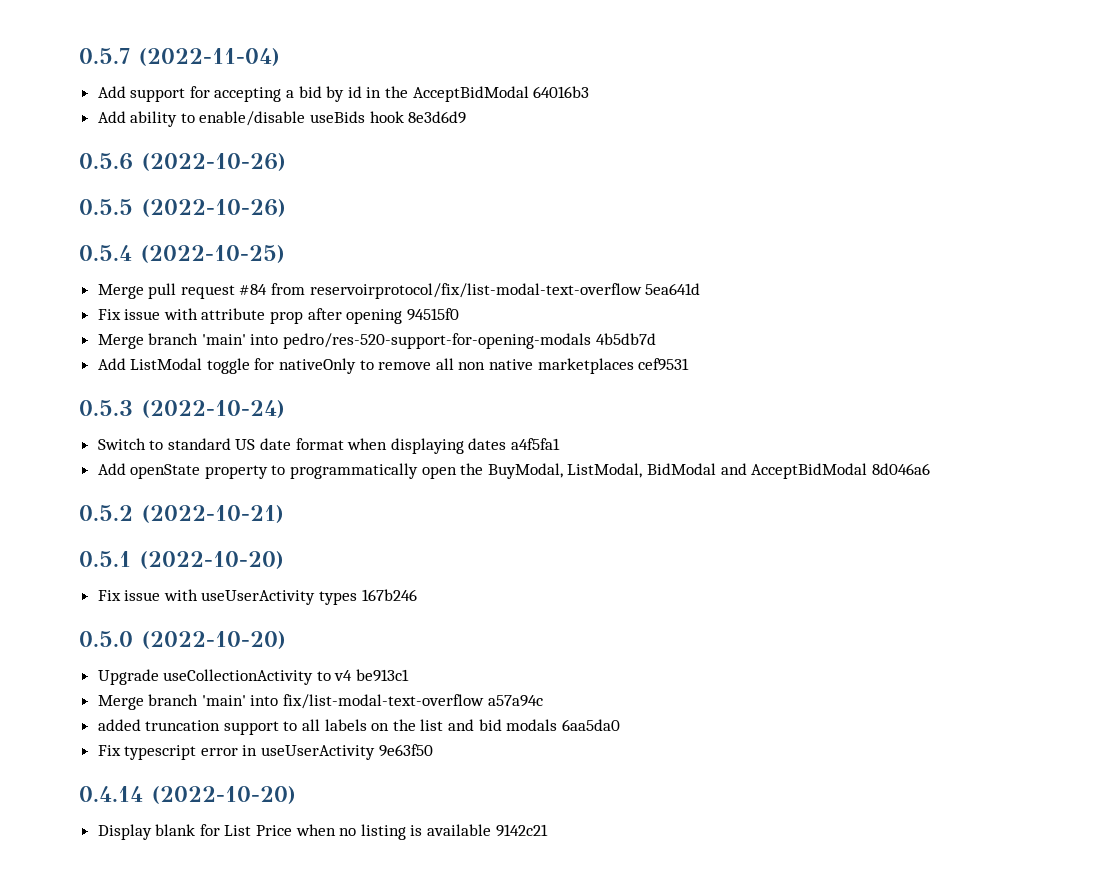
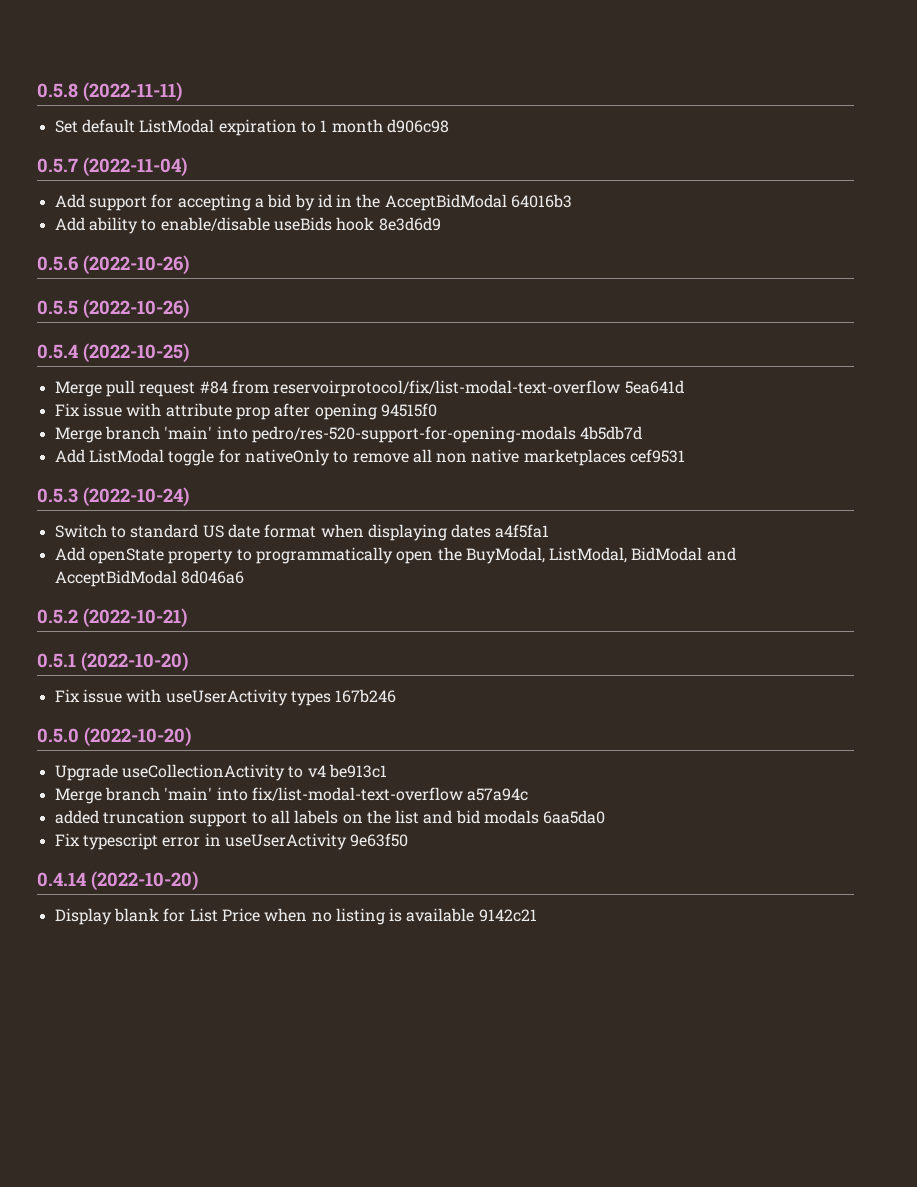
+ 0.5.8 (2022-11-11)
+ Set default ListModal expiration to 1 month d906c98

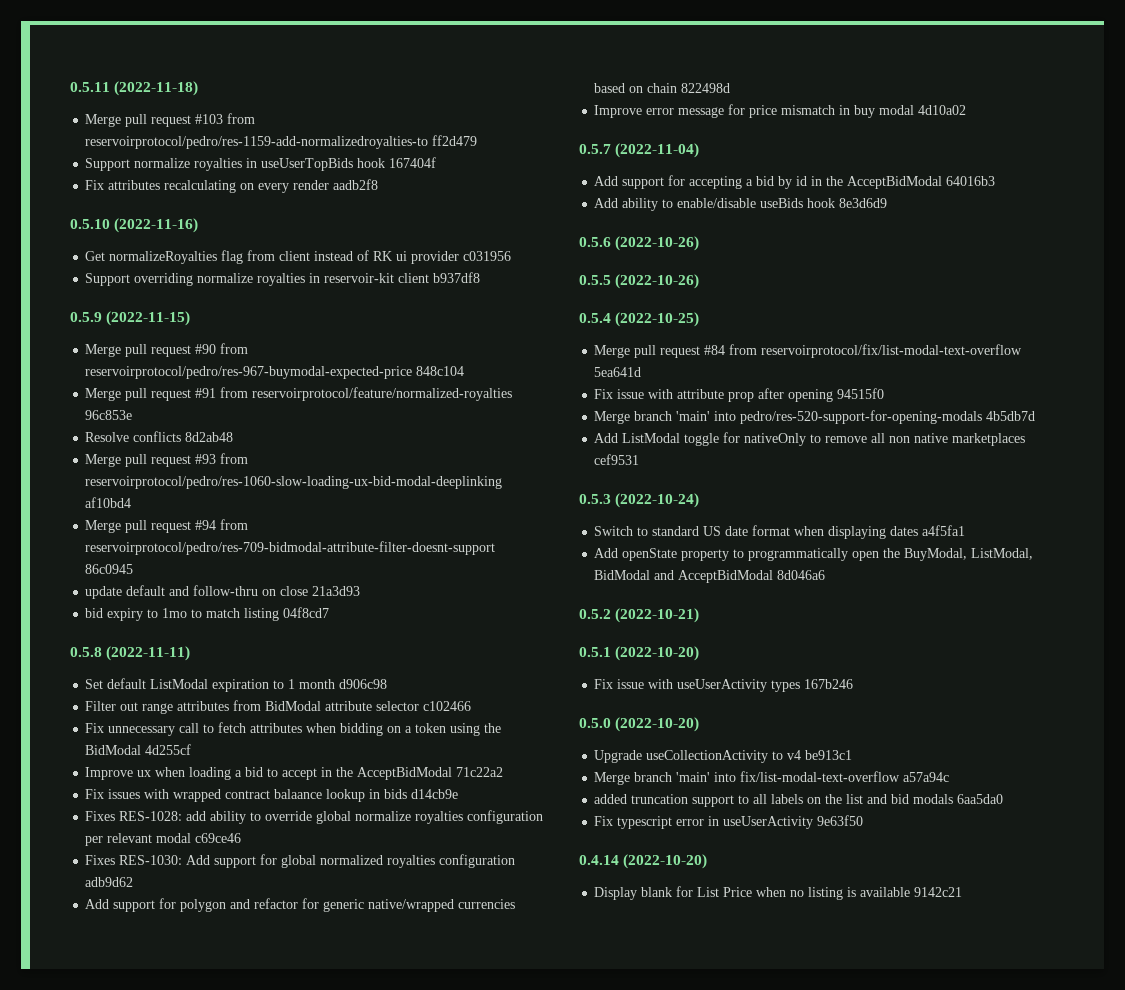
+ 0.5.11 (2022-11-18)
+ Merge pull request #103 from reservoirprotocol/pedro/res-1159-add-normalizedroyalties-to ff2d479
+ Support normalize royalties in useUserTopBids hook 167404f
+ Fix attributes recalculating on every render aadb2f8
+ 0.5.10 (2022-11-16)
+ Get normalizeRoyalties flag from client instead of RK ui provider c031956
+ Support overriding normalize royalties in reservoir-kit client b937df8
+ 0.5.9 (2022-11-15)
+ Merge pull request #90 from reservoirprotocol/pedro/res-967-buymodal-expected-price 848c104
+ Merge pull request #91 from reservoirprotocol/feature/normalized-royalties 96c853e
+ Resolve conflicts 8d2ab48
+ Merge pull request #93 from reservoirprotocol/pedro/res-1060-slow-loading-ux-bid-modal-deeplinking af10bd4
+ Merge pull request #94 from reservoirprotocol/pedro/res-709-bidmodal-attribute-filter-doesnt-support 86c0945
+ update default and follow-thru on close 21a3d93
+ bid expiry to 1mo to match listing 04f8cd7
+ Filter out range attributes from BidModal attribute selector c102466
+ Fix unnecessary call to fetch attributes when bidding on a token using the BidModal 4d255cf
+ Improve ux when loading a bid to accept in the AcceptBidModal 71c22a2
+ Fix issues with wrapped contract balaance lookup in bids d14cb9e
+ Fixes RES-1028: add ability to override global normalize royalties configuration per relevant modal c69ce46
+ Fixes RES-1030: Add support for global normalized royalties configuration adb9d62
+ Add support for polygon and refactor for generic native/wrapped currencies based on chain 822498d
+ Improve error message for price mismatch in buy modal 4d10a02

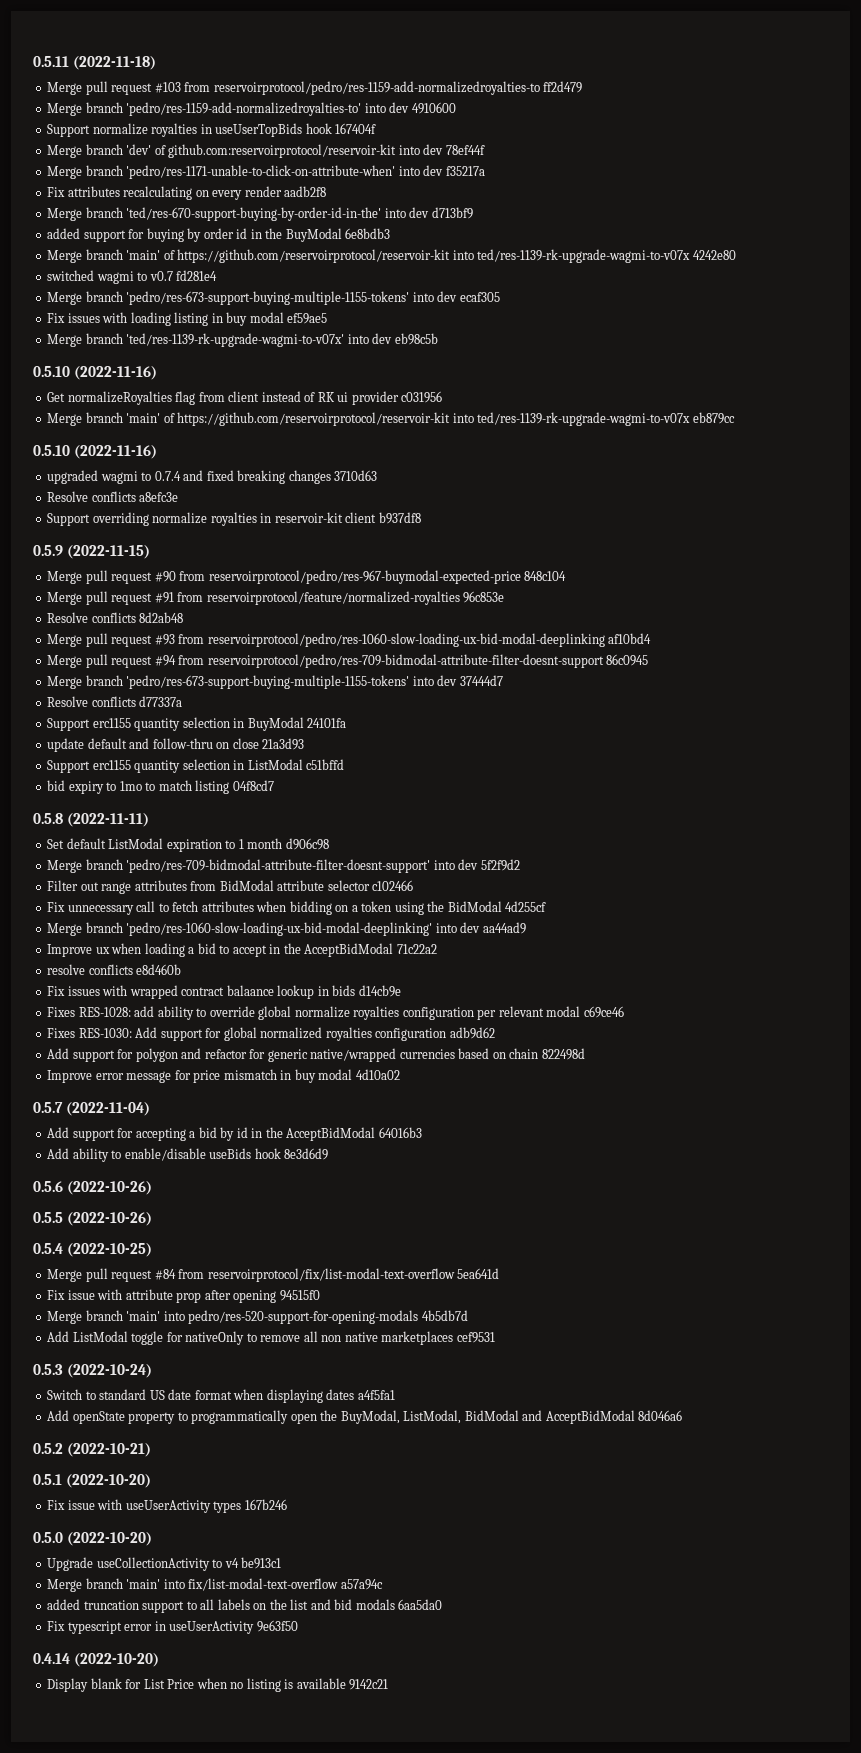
+ Merge branch 'pedro/res-1159-add-normalizedroyalties-to' into dev 4910600
+ Merge branch 'dev' of github.com:reservoirprotocol/reservoir-kit into dev 78ef44f
+ Merge branch 'pedro/res-1171-unable-to-click-on-attribute-when' into dev f35217a
+ Merge branch 'ted/res-670-support-buying-by-order-id-in-the' into dev d713bf9
+ added support for buying by order id in the BuyModal 6e8bdb3
+ Merge branch 'main' of https://github.com/reservoirprotocol/reservoir-kit into ted/res-1139-rk-upgrade-wagmi-to-v07x 4242e80
+ switched wagmi to v0.7 fd281e4
+ Merge branch 'pedro/res-673-support-buying-multiple-1155-tokens' into dev ecaf305
+ Fix issues with loading listing in buy modal ef59ae5
+ Merge branch 'ted/res-1139-rk-upgrade-wagmi-to-v07x' into dev eb98c5b
+ Merge branch 'main' of https://github.com/reservoirprotocol/reservoir-kit into ted/res-1139-rk-upgrade-wagmi-to-v07x eb879cc
+ 0.5.10 (2022-11-16)
+ upgraded wagmi to 0.7.4 and fixed breaking changes 3710d63
+ Resolve conflicts a8efc3e
+ Merge branch 'pedro/res-673-support-buying-multiple-1155-tokens' into dev 37444d7
+ Resolve conflicts d77337a
+ Support erc1155 quantity selection in BuyModal 24101fa
+ Support erc1155 quantity selection in ListModal c51bffd
+ Merge branch 'pedro/res-709-bidmodal-attribute-filter-doesnt-support' into dev 5f2f9d2
+ Merge branch 'pedro/res-1060-slow-loading-ux-bid-modal-deeplinking' into dev aa44ad9
+ resolve conflicts e8d460b

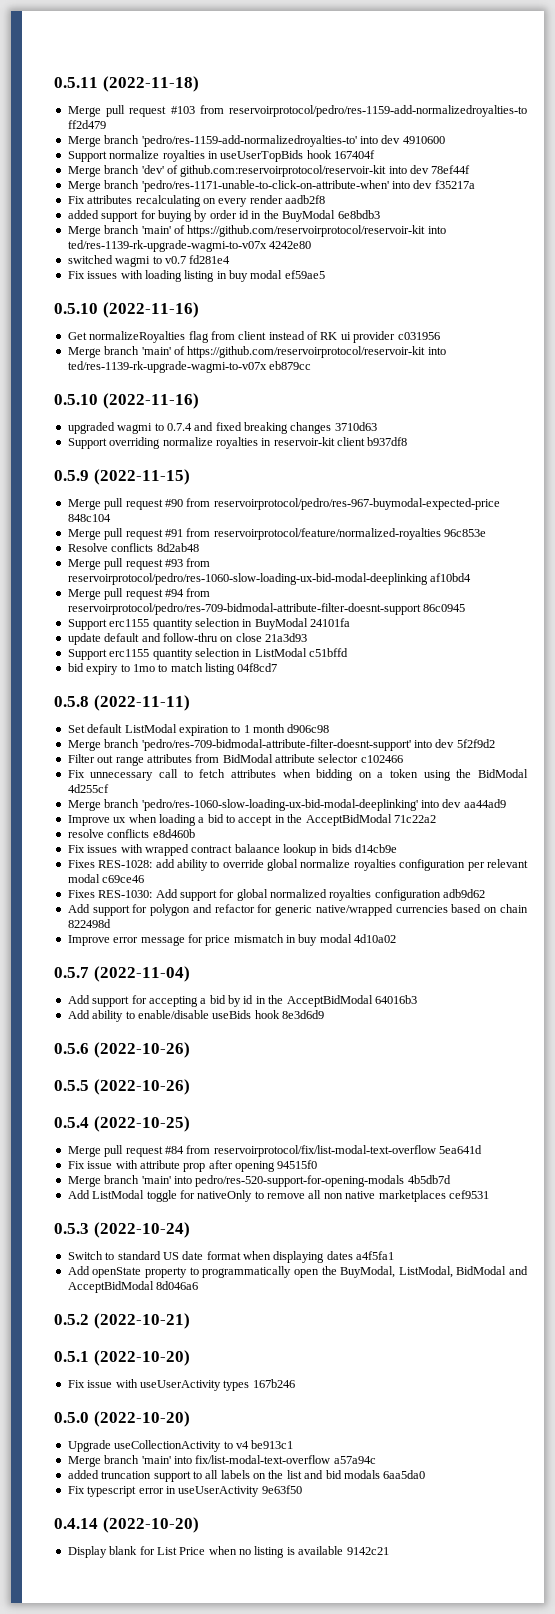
- Merge branch 'ted/res-670-support-buying-by-order-id-in-the' into dev d713bf9
- Merge branch 'pedro/res-673-support-buying-multiple-1155-tokens' into dev ecaf305
- Merge branch 'ted/res-1139-rk-upgrade-wagmi-to-v07x' into dev eb98c5b
- Resolve conflicts a8efc3e
- Merge branch 'pedro/res-673-support-buying-multiple-1155-tokens' into dev 37444d7
- Resolve conflicts d77337a

